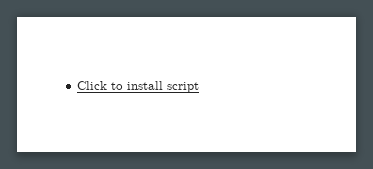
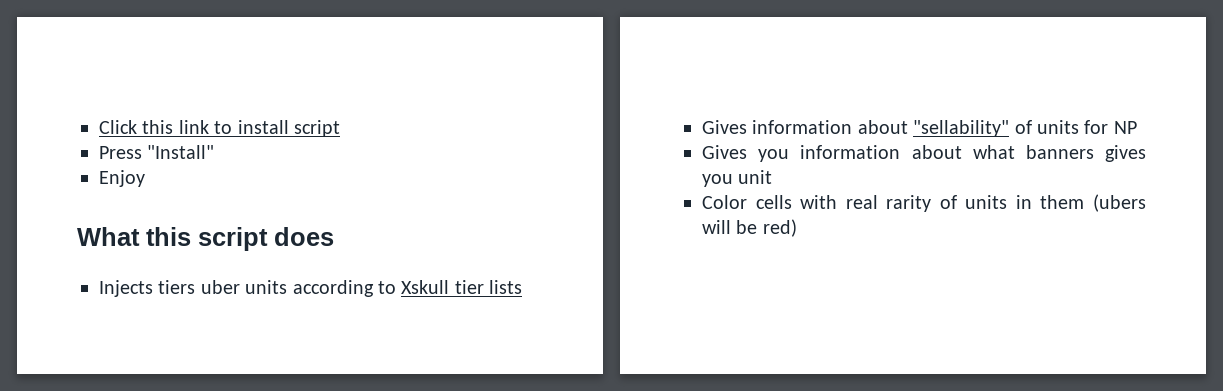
- Click to install script
+ Click this link to install script
+ Press "Install"
+ Enjoy
+ What this script does
+ Injects tiers uber units according to Xskull tier lists
+ Gives information about "sellability" of units for NP
+ Gives you information about what banners gives you unit
+ Color cells with real rarity of units in them (ubers will be red)

